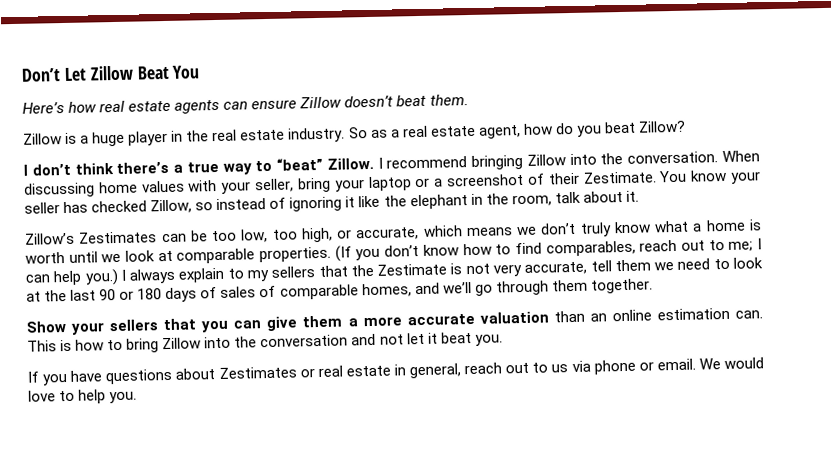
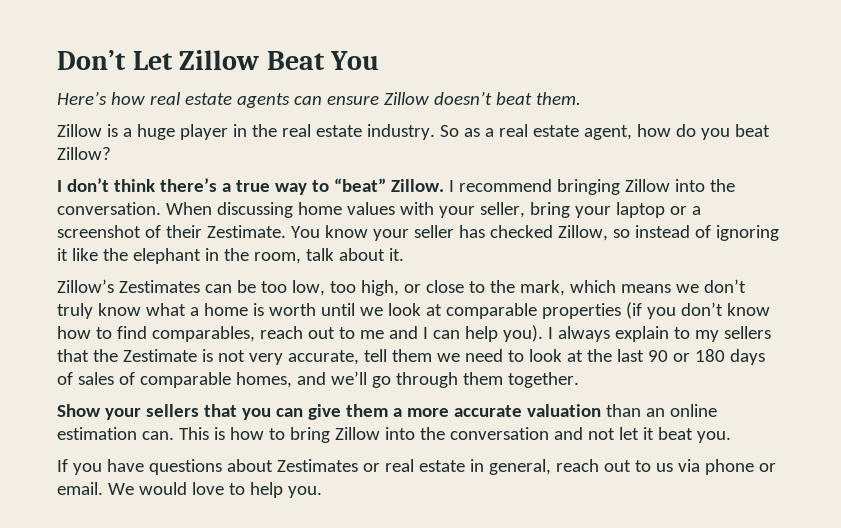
- Zillow’s Zestimates can be too low, too high, or accurate, which means we don’t truly know what a home is worth until we look at comparable properties. (If you don’t know how to find comparables, reach out to me; I can help you.)
+ Zillow’s Zestimates can be too low, too high, or close to the mark, which means we don’t truly know what a home is worth until we look at comparable properties (if you don’t know how to find comparables, reach out to me and I can help you).

